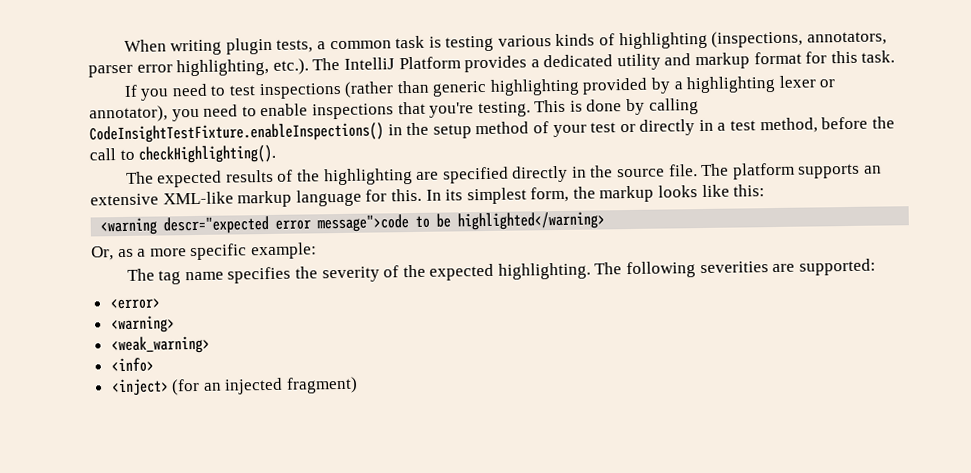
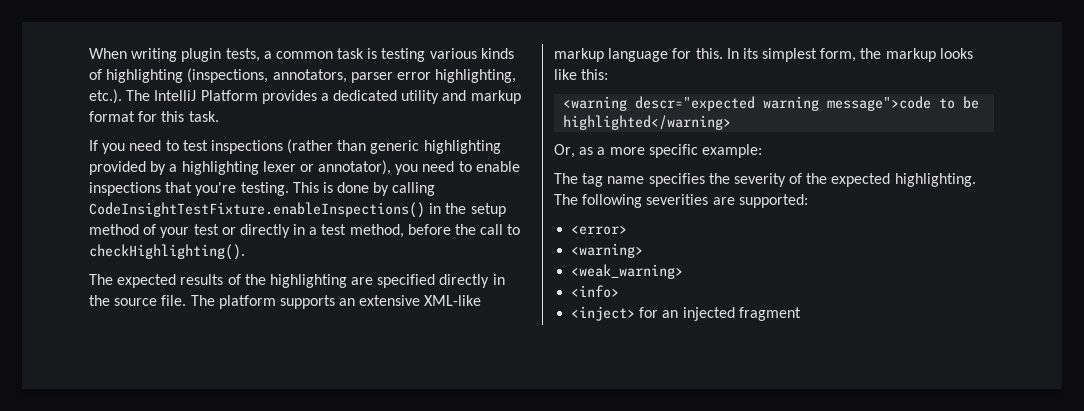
- <warning descr="expected error message">code to be highlighted</warning>
+ <warning descr="expected warning message">code to be highlighted</warning>
- <inject> (for an injected fragment)
+ <inject> for an injected fragment

